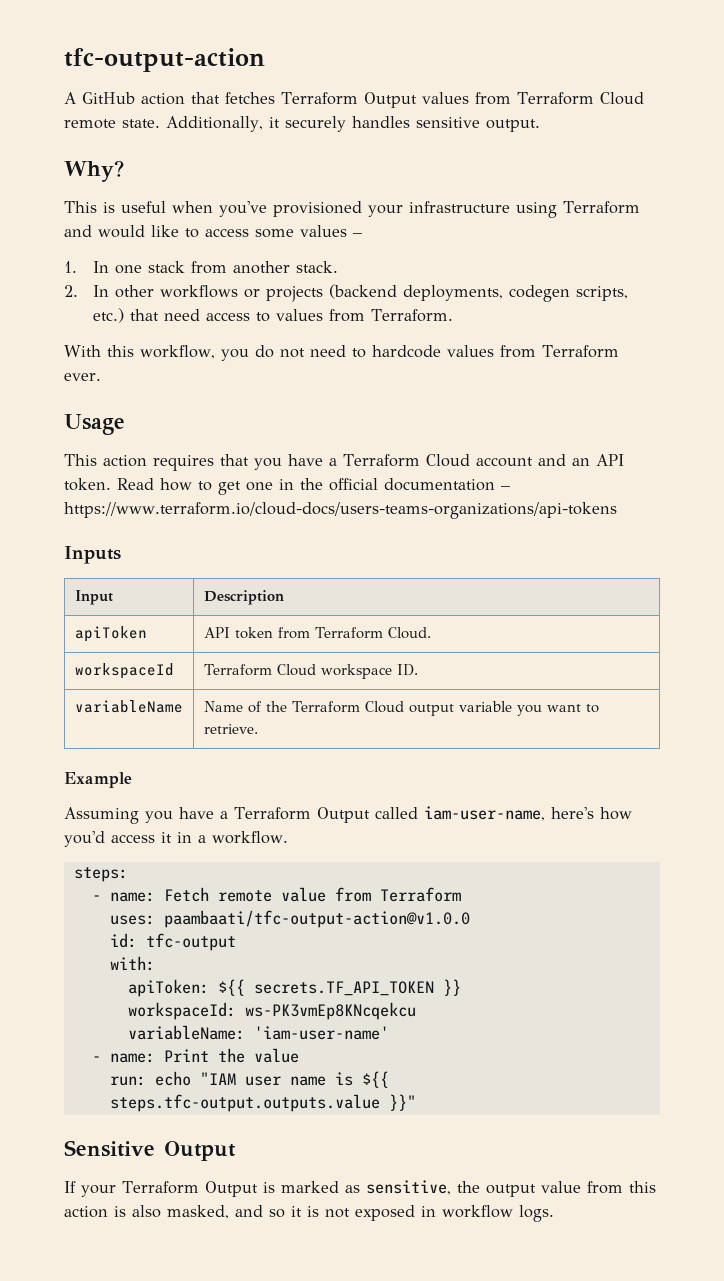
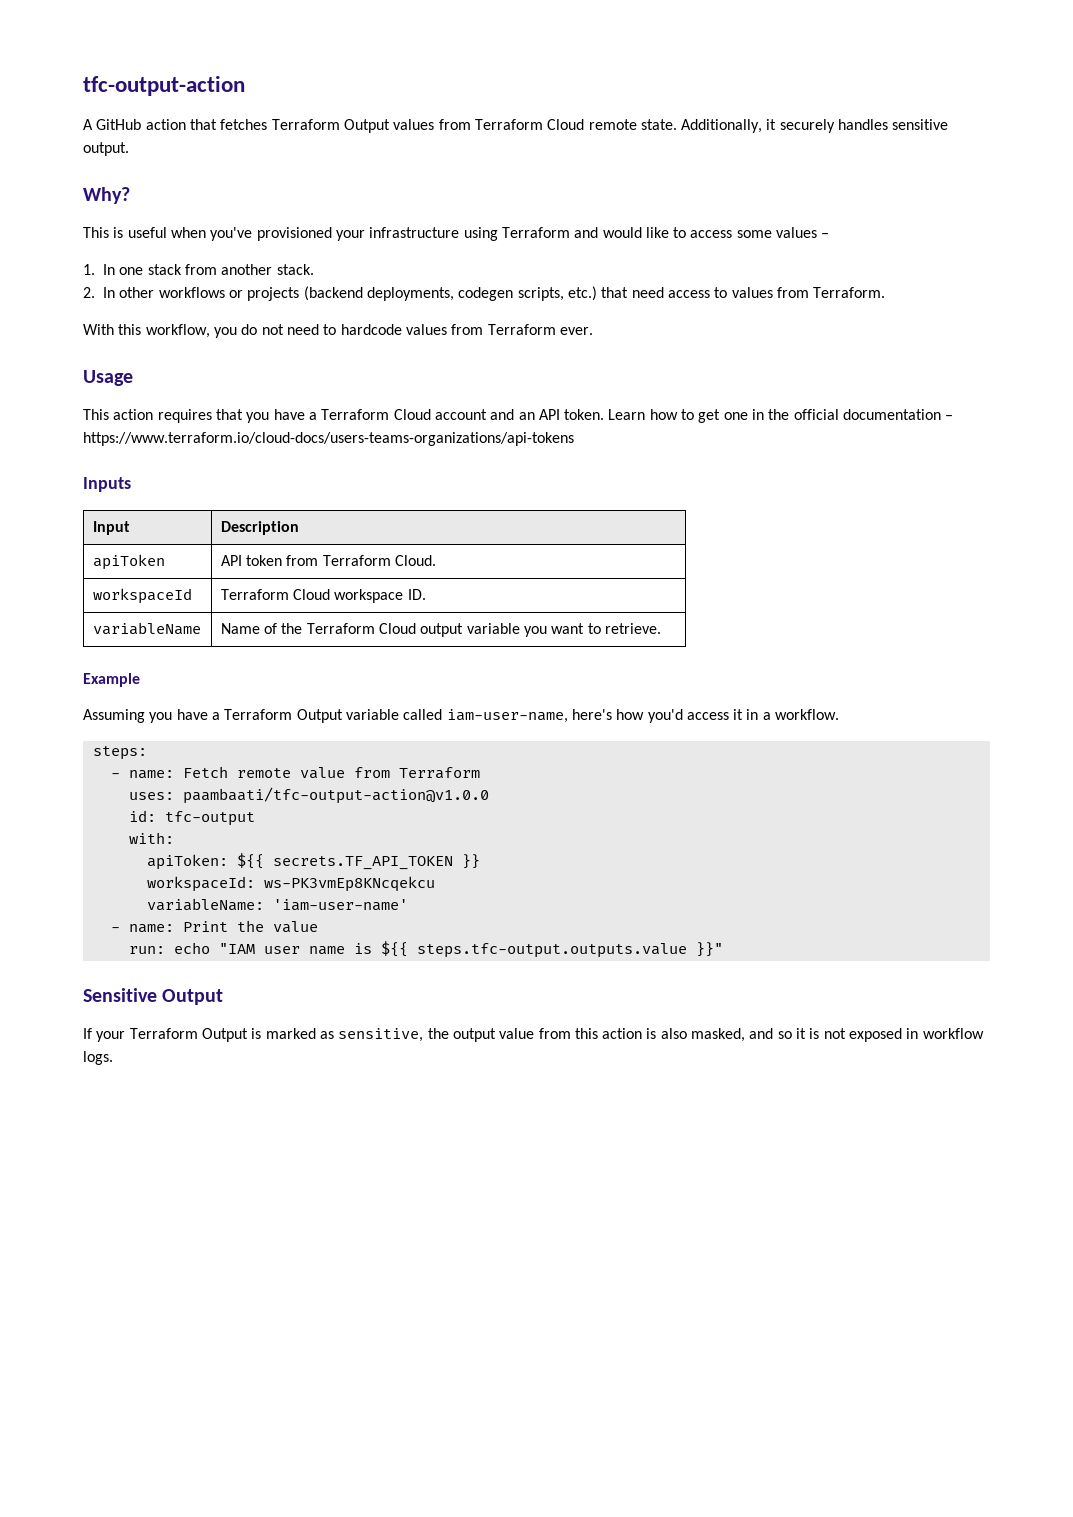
- Read how to get one in the official documentation – https://www.terraform.io/cloud-docs/users-teams-organizations/api-tokens
+ Learn how to get one in the official documentation – https://www.terraform.io/cloud-docs/users-teams-organizations/api-tokens
- Assuming you have a Terraform Output called iam-user-name, here's how you'd access it in a workflow.
+ Assuming you have a Terraform Output variable called iam-user-name, here's how you'd access it in a workflow.

